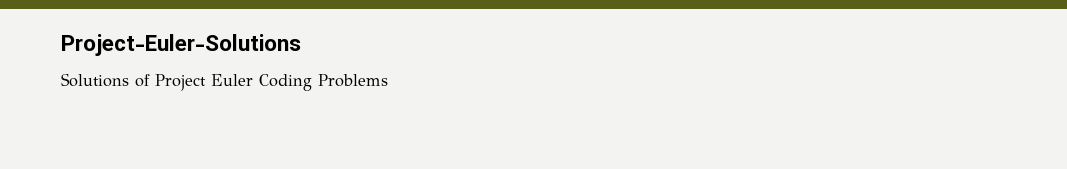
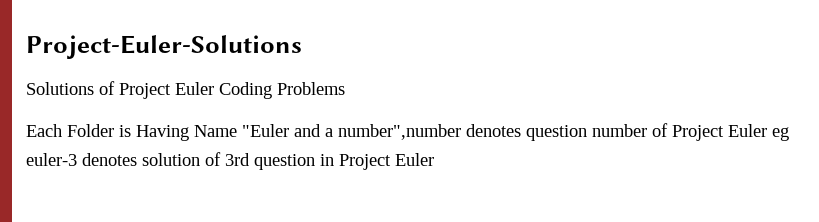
+ Each Folder is Having Name "Euler and a number",number denotes question number of Project Euler eg euler-3 denotes solution of 3rd question in Project Euler

